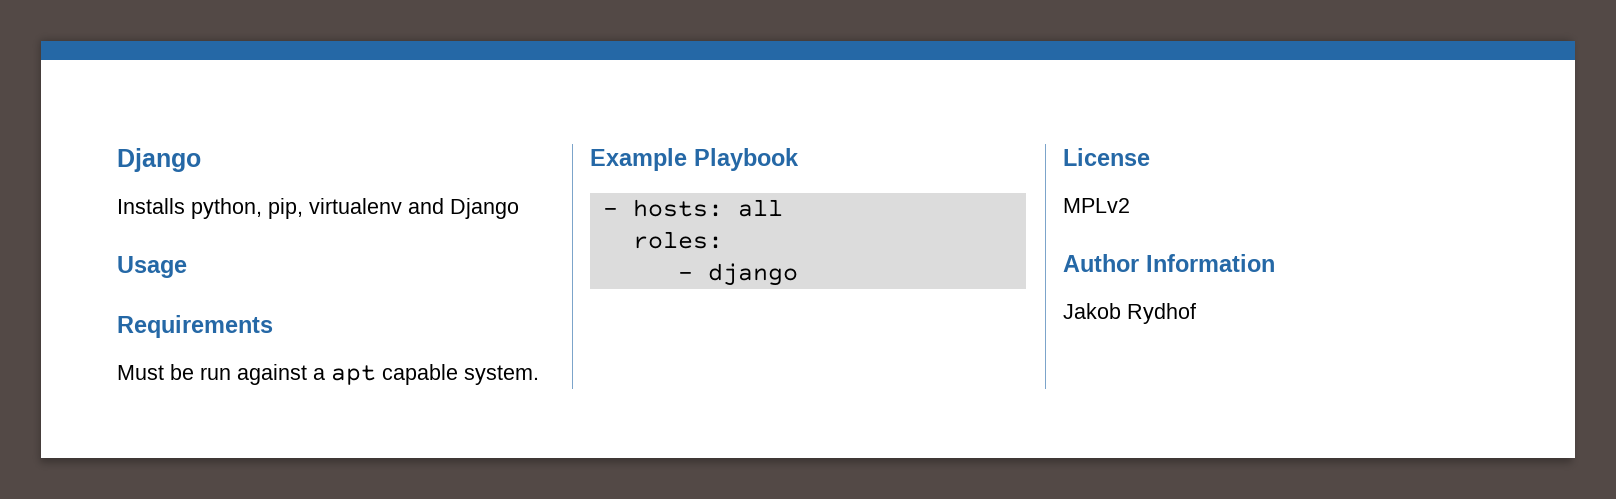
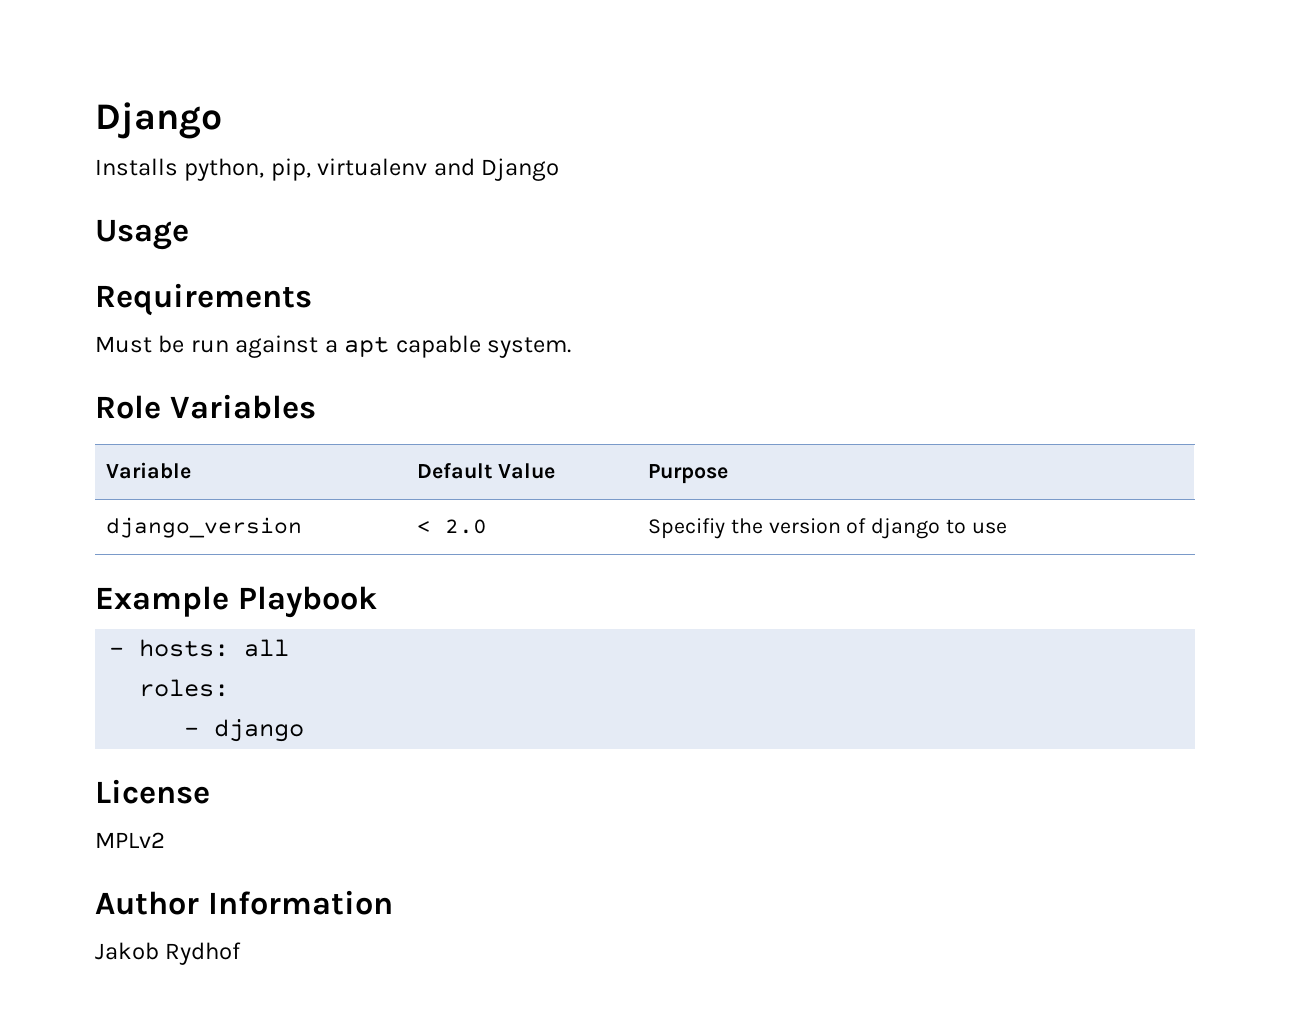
+ Role Variables
+ Variable | Default Value | Purpose
+ django_version | < 2.0 | Specifiy the version of django to use

